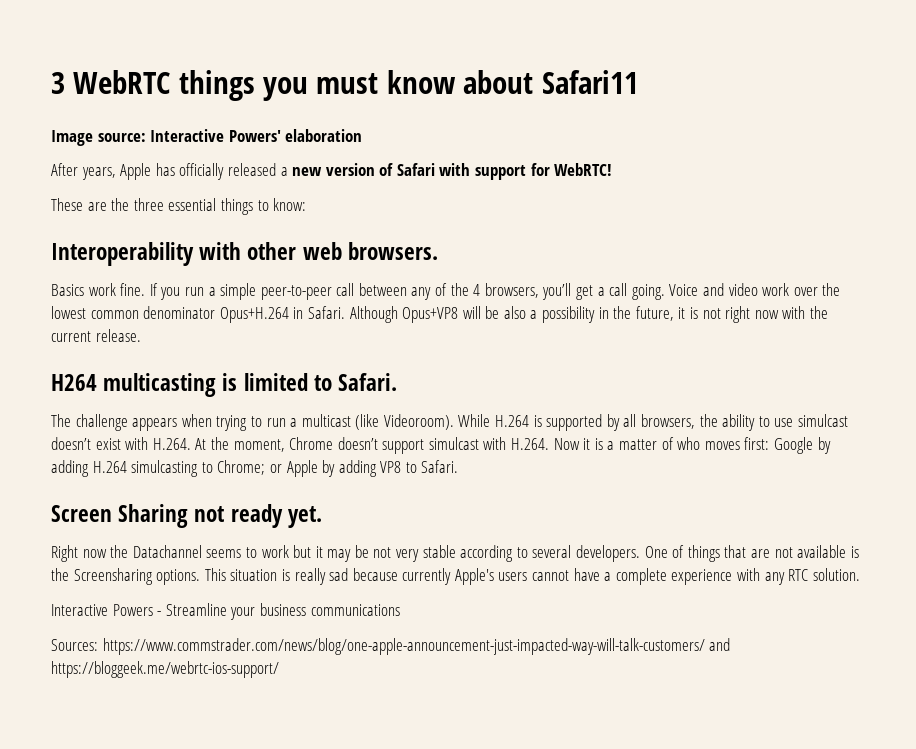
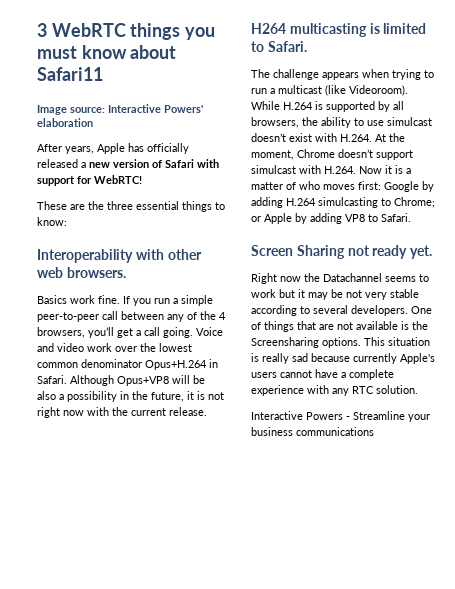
- Sources: https://www.commstrader.com/news/blog/one-apple-announcement-just-impacted-way-will-talk-customers/ and https://bloggeek.me/webrtc-ios-support/

